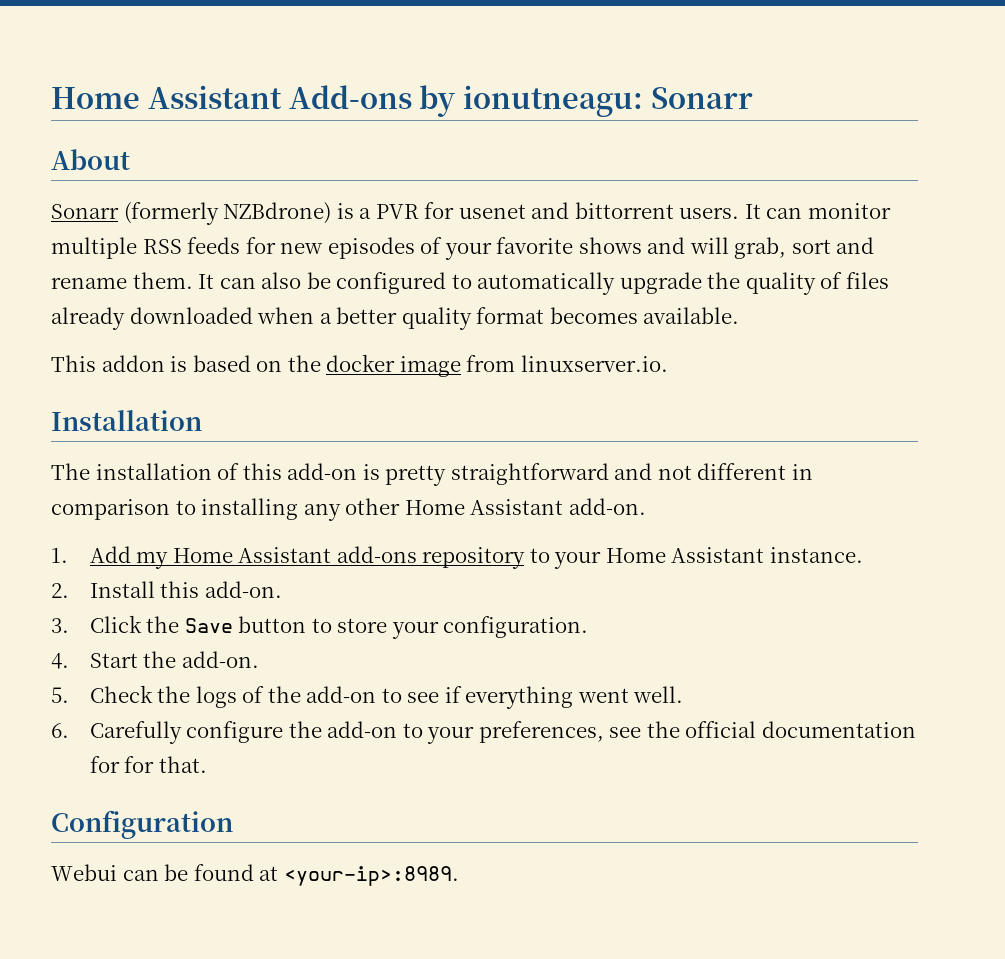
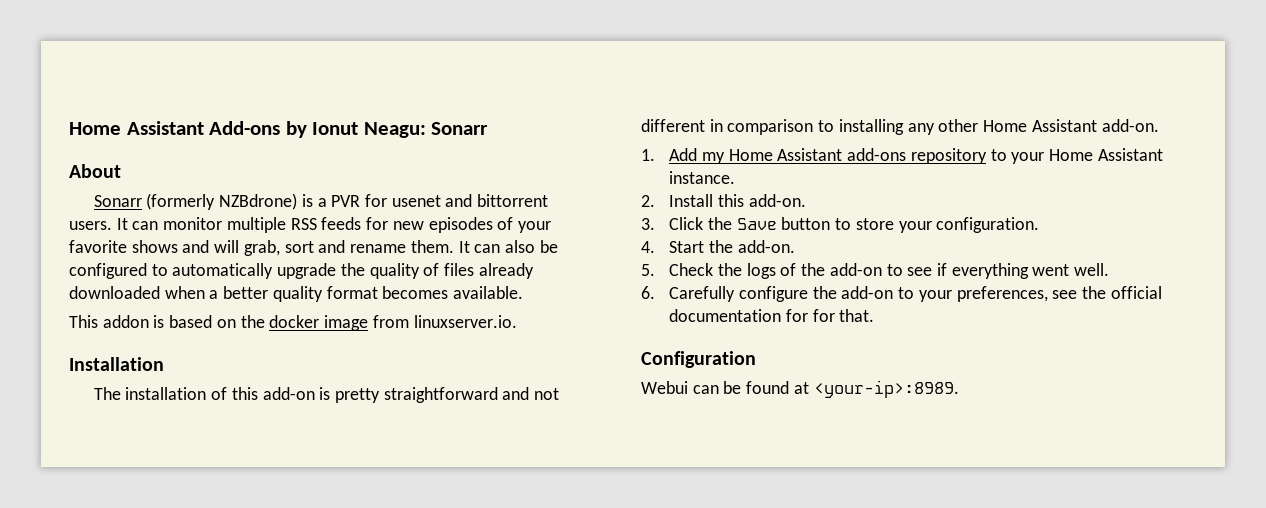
- Home Assistant Add-ons by ionutneagu: Sonarr
+ Home Assistant Add-ons by Ionut Neagu: Sonarr

